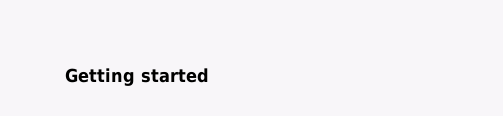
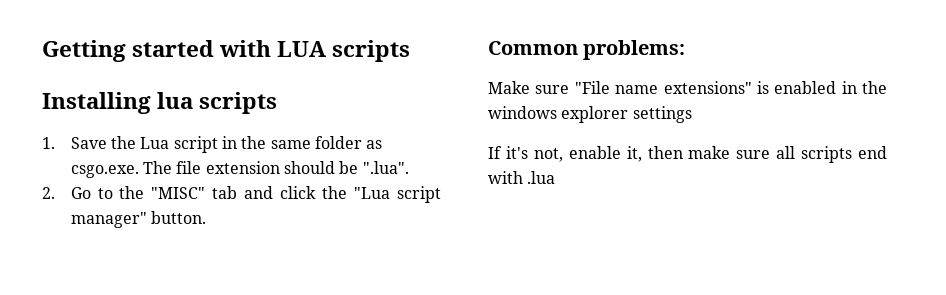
- Getting started
+ Getting started with LUA scripts
+ Installing lua scripts
+ 1. Save the Lua script in the same folder as csgo.exe. The file extension should be ".lua".
+ 2. Go to the "MISC" tab and click the "Lua script manager" button.
+ Common problems:
+ Make sure "File name extensions" is enabled in the windows explorer settings
+ If it's not, enable it, then make sure all scripts end with .lua

